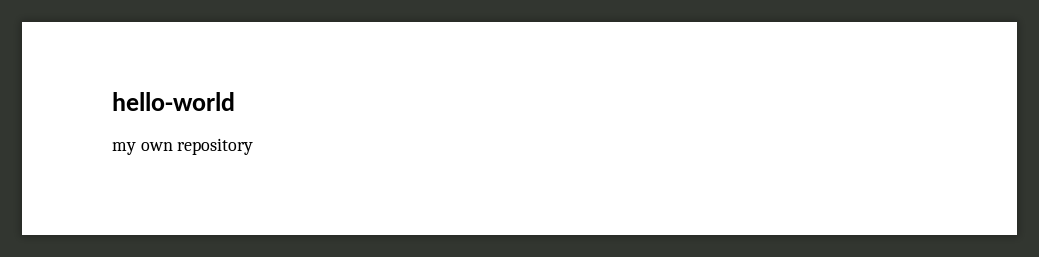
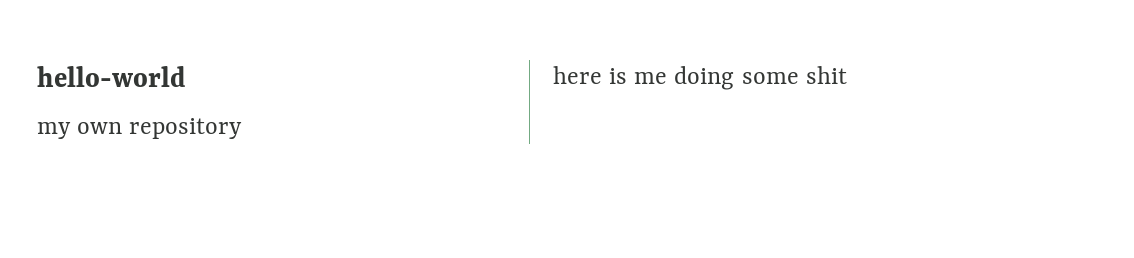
+ here is me doing some shit

